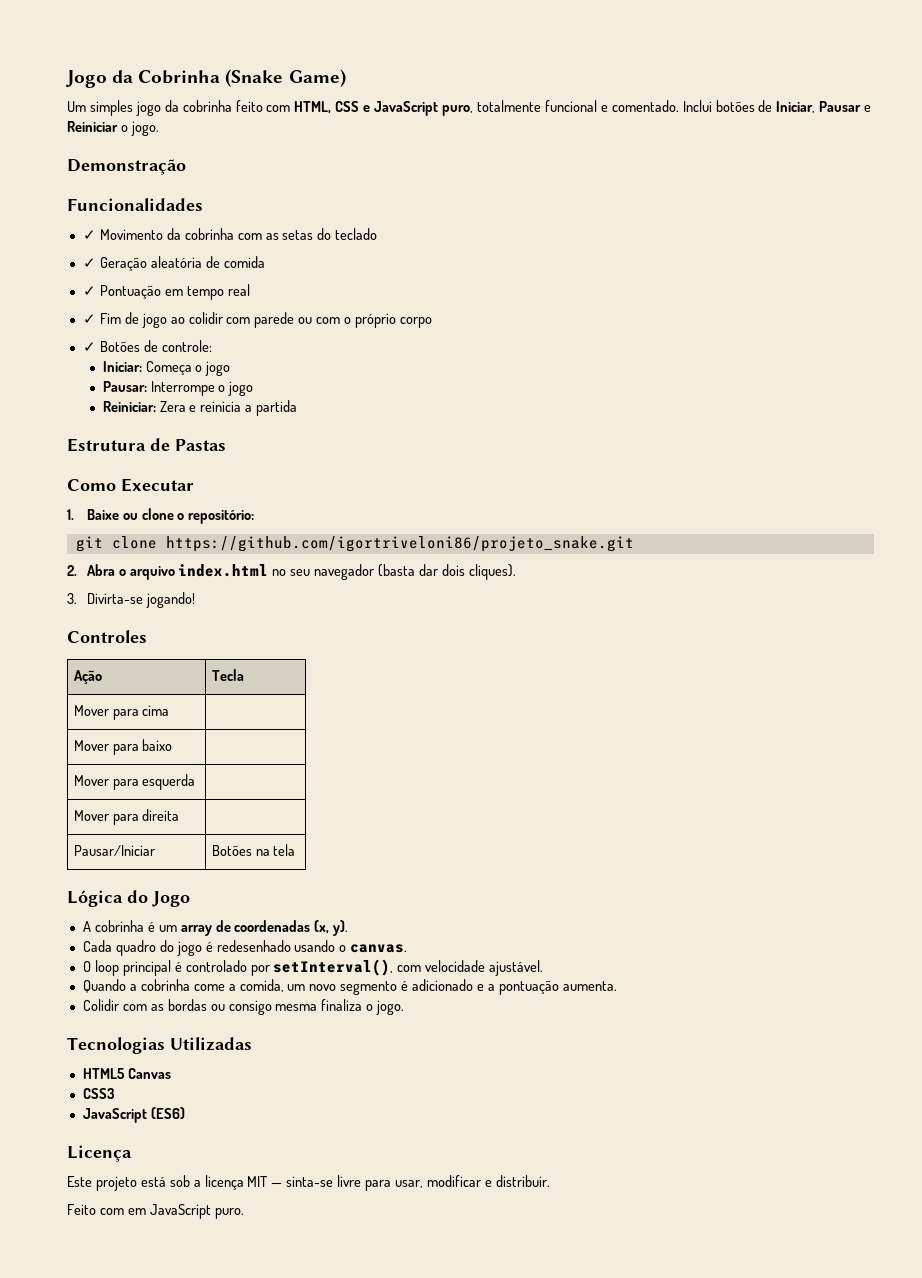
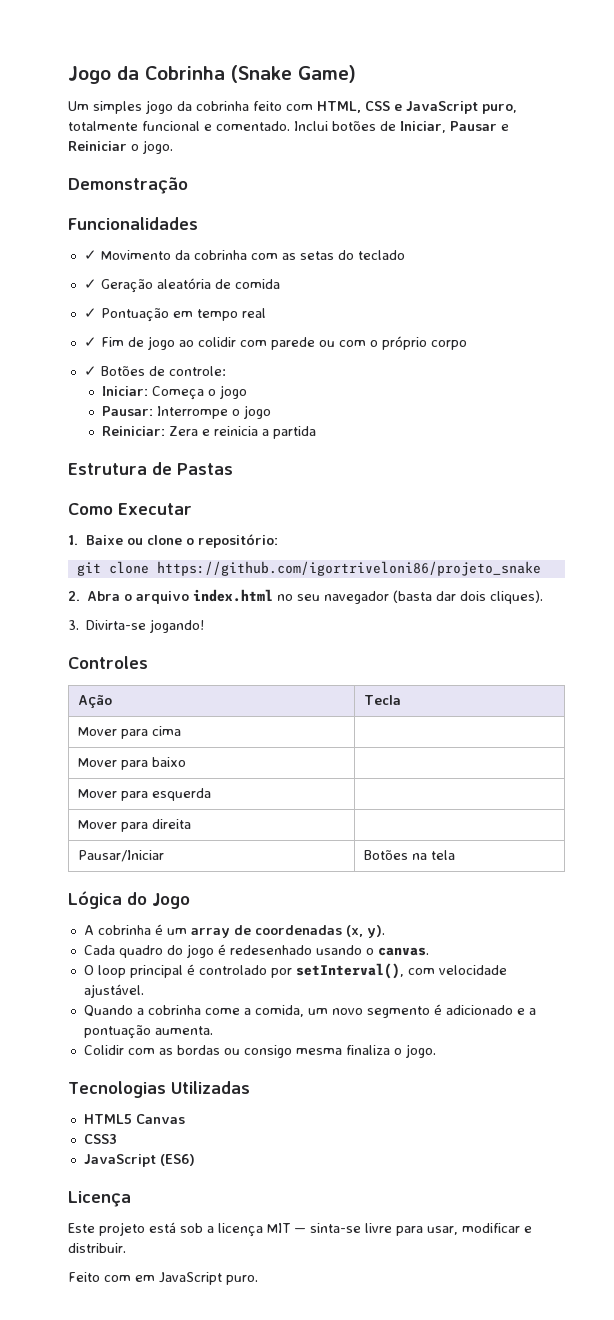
- git clone https://github.com/igortriveloni86/projeto_snake.git
+ git clone https://github.com/igortriveloni86/projeto_snake

